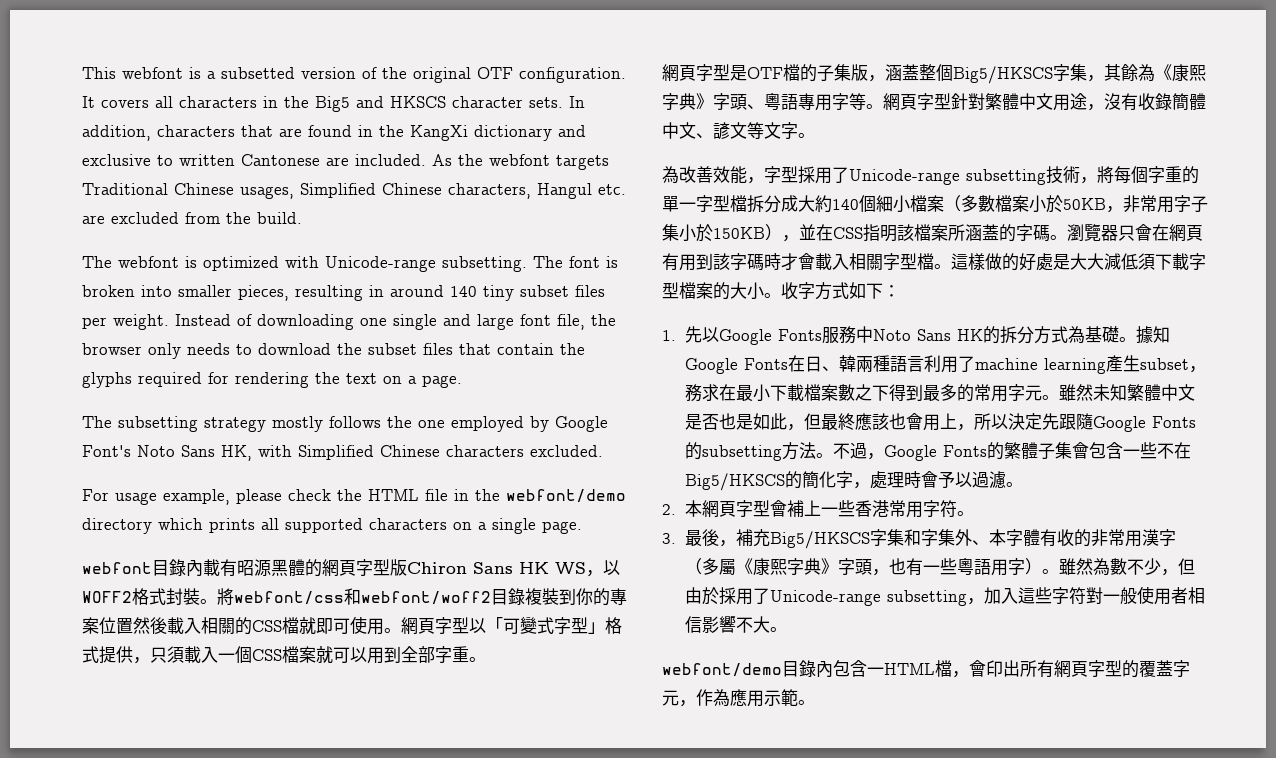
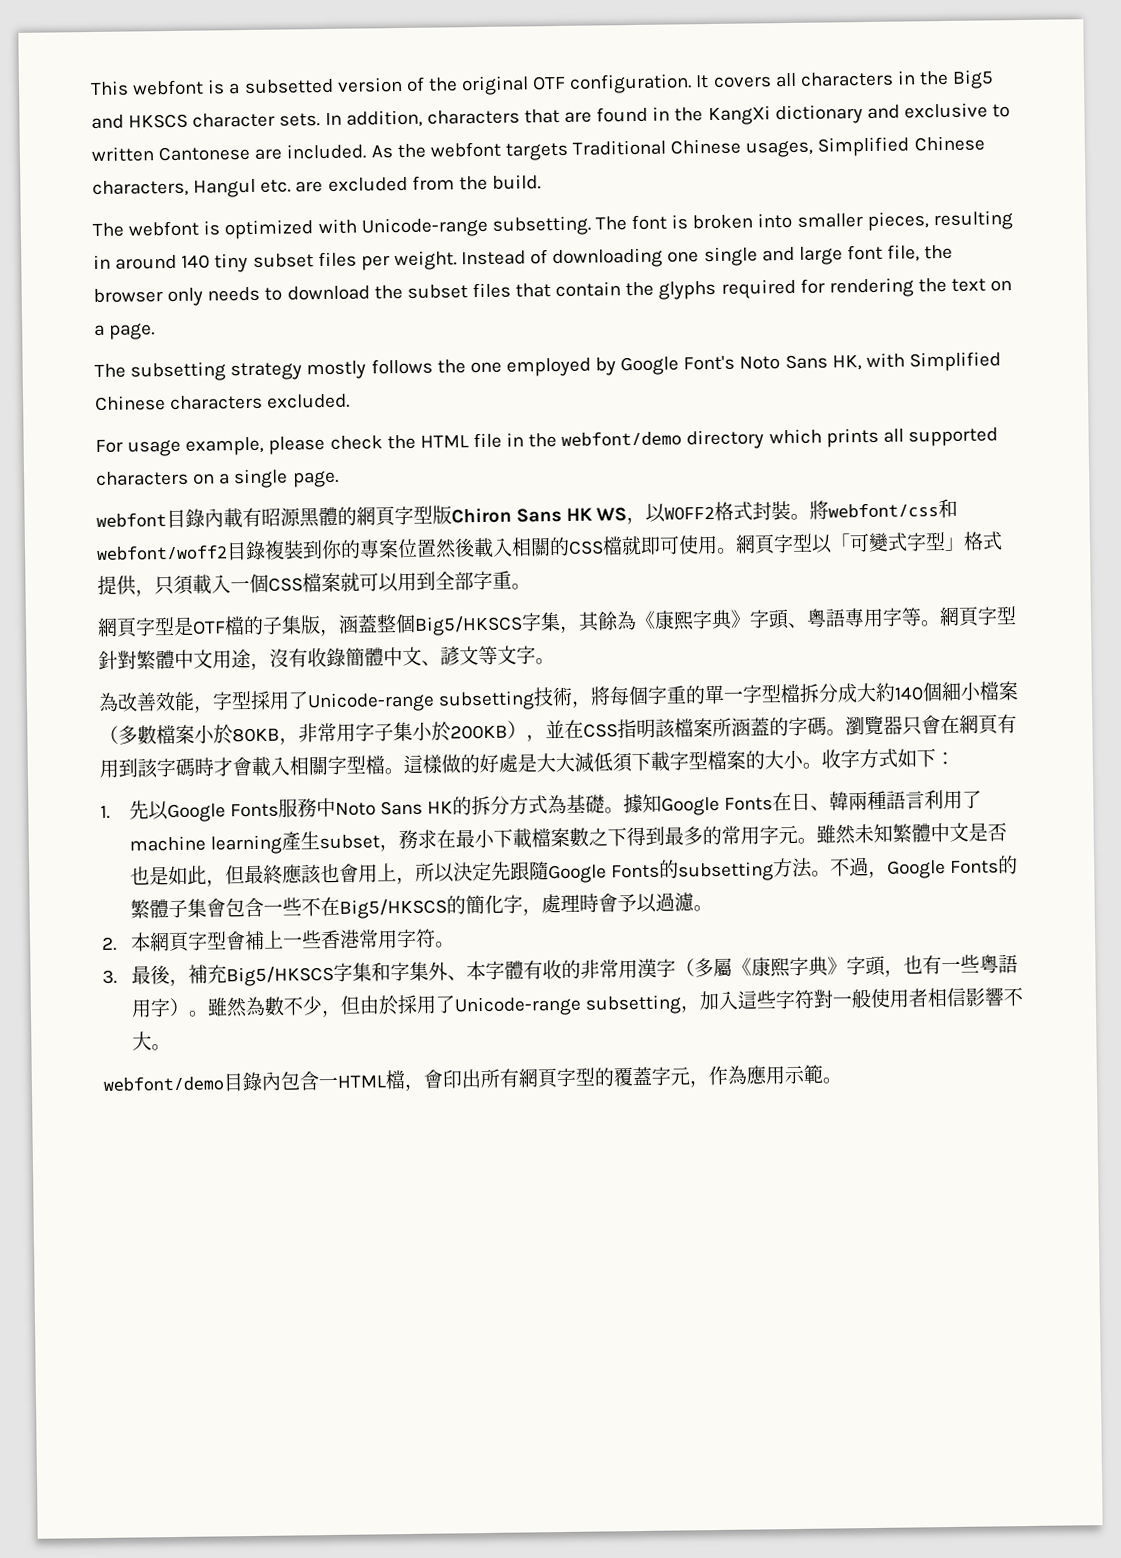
- 為改善效能，字型採用了Unicode-range subsetting技術，將每個字重的單一字型檔拆分成大約140個細小檔案（多數檔案小於50KB，非常用字子集小於150KB），並在CSS指明該檔案所涵蓋的字碼。
+ 為改善效能，字型採用了Unicode-range subsetting技術，將每個字重的單一字型檔拆分成大約140個細小檔案（多數檔案小於80KB，非常用字子集小於200KB），並在CSS指明該檔案所涵蓋的字碼。

